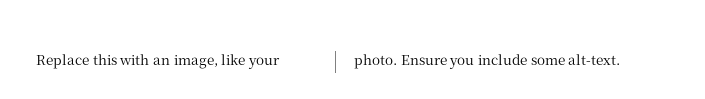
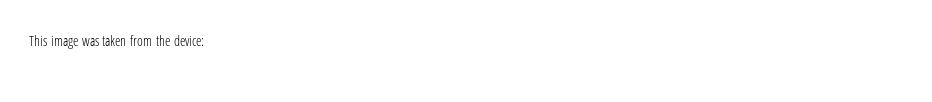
- Replace this with an image, like your photo. Ensure you include some alt-text.
+ This image was taken from the device:

